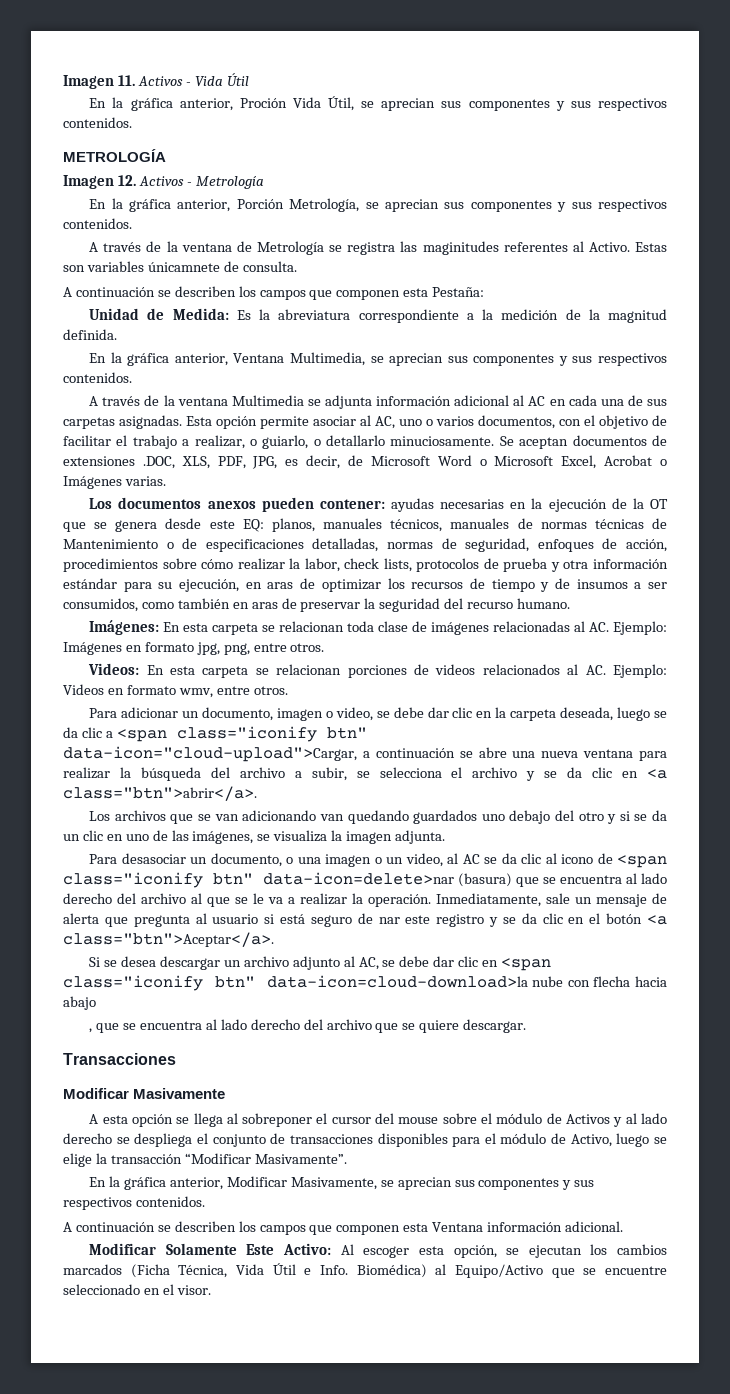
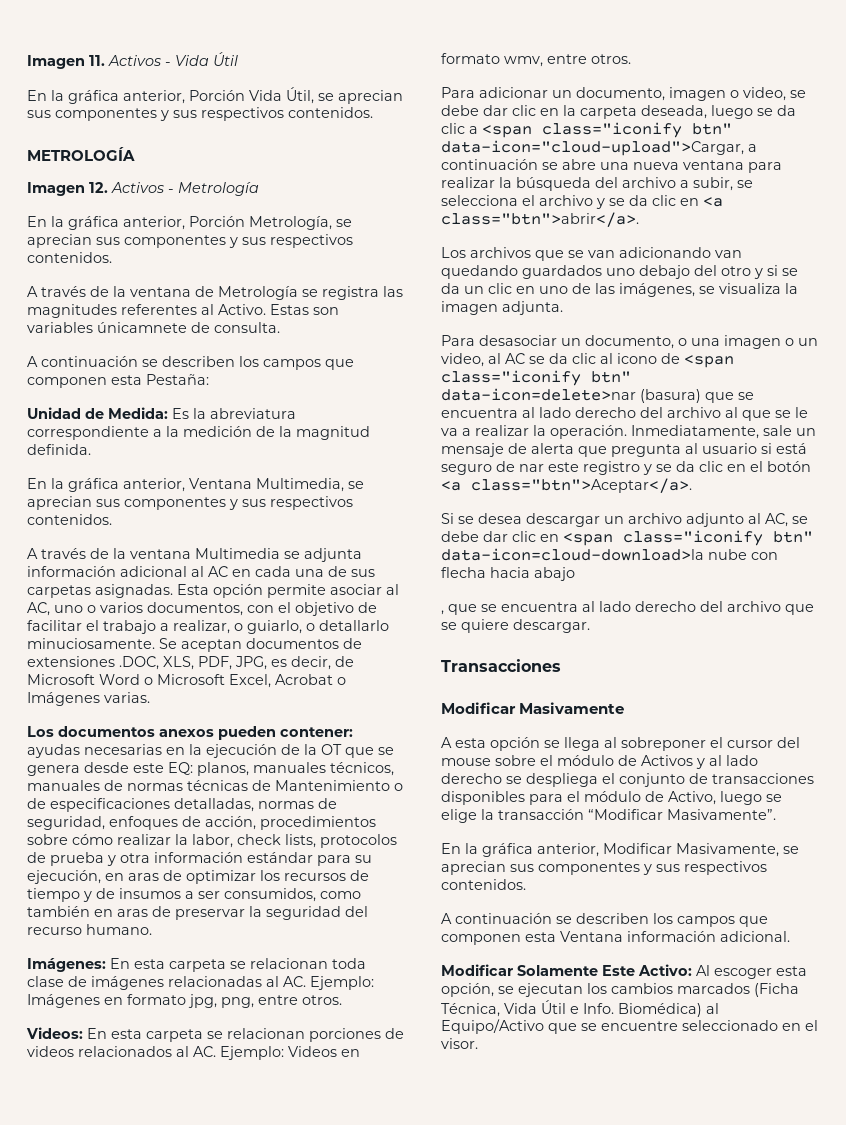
- En la gráfica anterior, Proción Vida Útil, se aprecian sus componentes y sus respectivos contenidos.
+ En la gráfica anterior, Porción Vida Útil, se aprecian sus componentes y sus respectivos contenidos.
- A través de la ventana de Metrología se registra las maginitudes referentes al Activo.
+ A través de la ventana de Metrología se registra las magnitudes referentes al Activo.

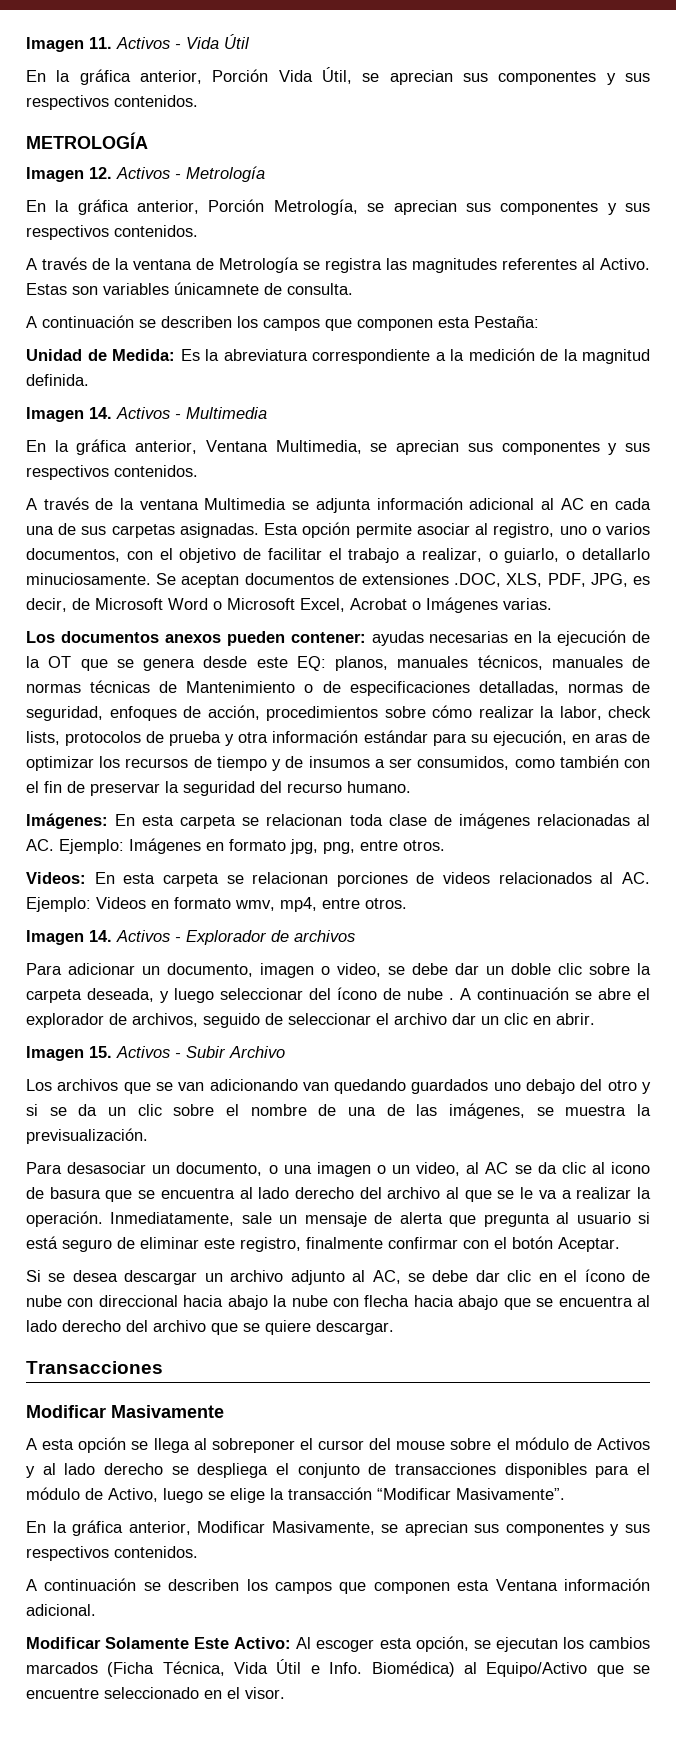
+ Imagen 14. Activos - Multimedia
- Esta opción permite asociar al AC, uno o varios documentos, con el objetivo de facilitar el trabajo a realizar, o guiarlo, o detallarlo minuciosamente.
+ Esta opción permite asociar al registro, uno o varios documentos, con el objetivo de facilitar el trabajo a realizar, o guiarlo, o detallarlo minuciosamente.
- planos, manuales técnicos, manuales de normas técnicas de Mantenimiento o de especificaciones detalladas, normas de seguridad, enfoques de acción, procedimientos sobre cómo realizar la labor, check lists, protocolos de prueba y otra información estándar para su ejecución, en aras de optimizar los recursos de tiempo y de insumos a ser consumidos, como también en aras de preservar la seguridad del recurso humano.
+ planos, manuales técnicos, manuales de normas técnicas de Mantenimiento o de especificaciones detalladas, normas de seguridad, enfoques de acción, procedimientos sobre cómo realizar la labor, check lists, protocolos de prueba y otra información estándar para su ejecución, en aras de optimizar los recursos de tiempo y de insumos a ser consumidos, como también con el fin de preservar la seguridad del recurso humano.
- Videos: En esta carpeta se relacionan porciones de videos relacionados al AC. Ejemplo: Videos en formato wmv, entre otros.
+ Videos: En esta carpeta se relacionan porciones de videos relacionados al AC. Ejemplo: Videos en formato wmv, mp4, entre otros.
+ Imagen 14. Activos - Explorador de archivos
- Para adicionar un documento, imagen o video, se debe dar clic en la carpeta deseada, luego se da clic a <span class="iconify btn" data-icon="cloud-upload">Cargar, a continuación se abre una nueva ventana para realizar la búsqueda del archivo a subir, se selecciona el archivo y se da clic en <a class="btn">abrir</a>.
+ Para adicionar un documento, imagen o video, se debe dar un doble clic sobre la carpeta deseada, y luego seleccionar del ícono de nube . A continuación se abre el explorador de archivos, seguido de seleccionar el archivo dar un clic en abrir.
+ Imagen 15. Activos - Subir Archivo
- Los archivos que se van adicionando van quedando guardados uno debajo del otro y si se da un clic en uno de las imágenes, se visualiza la imagen adjunta.
+ Los archivos que se van adicionando van quedando guardados uno debajo del otro y si se da un clic sobre el nombre de una de las imágenes, se muestra la previsualización.
- Para desasociar un documento, o una imagen o un video, al AC se da clic al icono de <span class="iconify btn" data-icon=delete>nar (basura) que se encuentra al lado derecho del archivo al que se le va a realizar la operación.
+ Para desasociar un documento, o una imagen o un video, al AC se da clic al icono de basura que se encuentra al lado derecho del archivo al que se le va a realizar la operación.
- Inmediatamente, sale un mensaje de alerta que pregunta al usuario si está seguro de nar este registro y se da clic en el botón <a class="btn">Aceptar</a>.
+ Inmediatamente, sale un mensaje de alerta que pregunta al usuario si está seguro de eliminar este registro, finalmente confirmar con el botón Aceptar.
- Si se desea descargar un archivo adjunto al AC, se debe dar clic en <span class="iconify btn" data-icon=cloud-download>la nube con flecha hacia abajo
- , que se encuentra al lado derecho del archivo que se quiere descargar.
+ Si se desea descargar un archivo adjunto al AC, se debe dar clic en el ícono de nube con direccional hacia abajo la nube con flecha hacia abajo que se encuentra al lado derecho del archivo que se quiere descargar.

